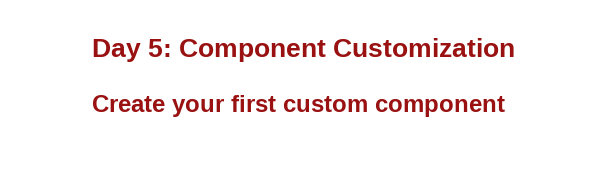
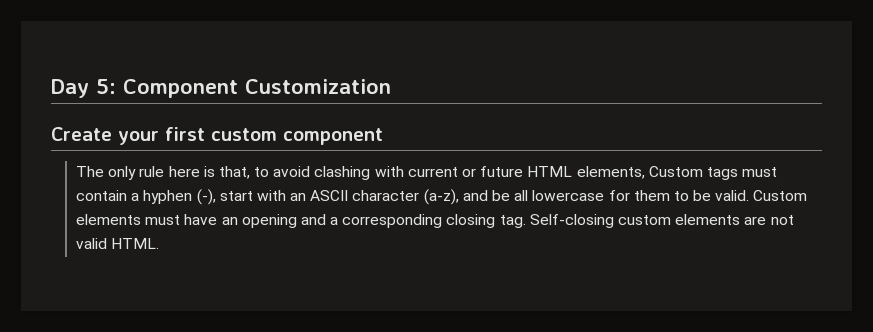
+ The only rule here is that, to avoid clashing with current or future HTML elements, Custom tags must contain a hyphen (-), start with an ASCII character (a-z), and be all lowercase for them to be valid. Custom elements must have an opening and a corresponding closing tag. Self-closing custom elements are not valid HTML.

